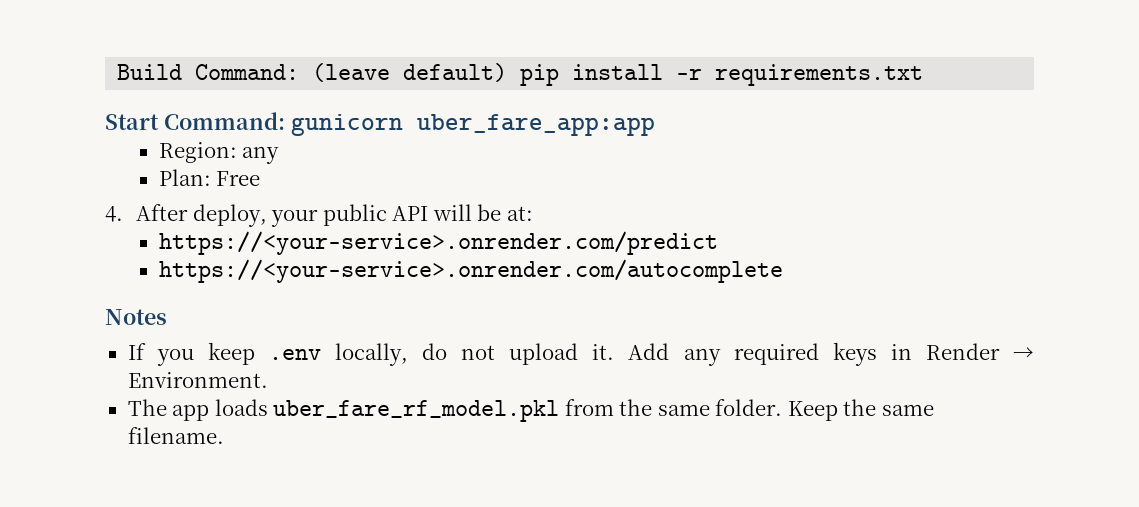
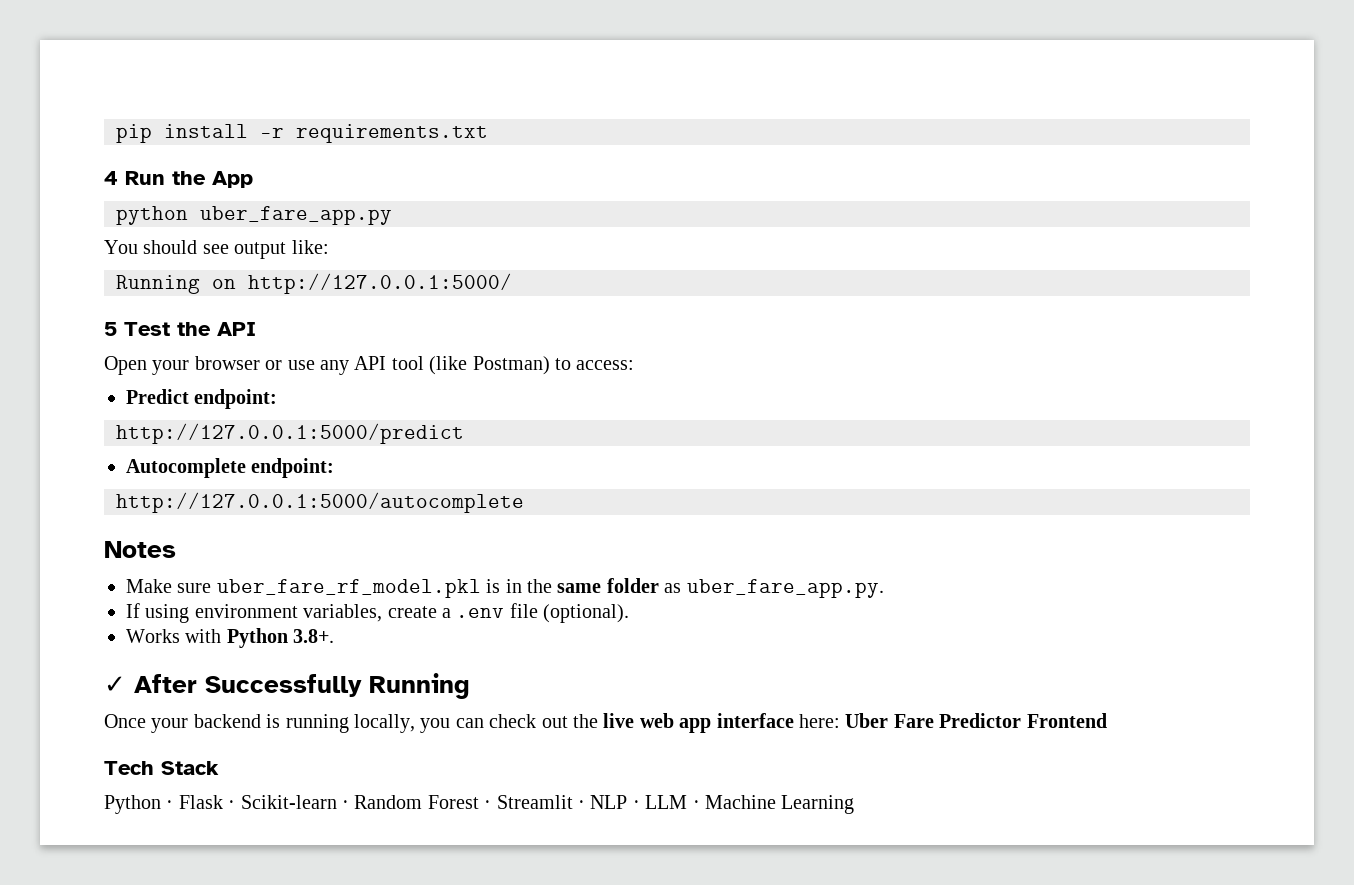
- Build Command: (leave default) pip install -r requirements.txt
+ pip install -r requirements.txt
- Start Command: gunicorn uber_fare_app:app
- Region: any
- Plan: Free
- 4. After deploy, your public API will be at:
- https://<your-service>.onrender.com/predict
- https://<your-service>.onrender.com/autocomplete
+ 4 Run the App
+ python uber_fare_app.py
+ You should see output like:
+ Running on http://127.0.0.1:5000/
+ 5 Test the API
+ Open your browser or use any API tool (like Postman) to access:
+ Predict endpoint:
+ http://127.0.0.1:5000/predict
+ Autocomplete endpoint:
+ http://127.0.0.1:5000/autocomplete
  Notes
- If you keep .env locally, do not upload it. Add any required keys in Render → Environment.
- The app loads uber_fare_rf_model.pkl from the same folder. Keep the same filename.
+ Make sure uber_fare_rf_model.pkl is in the same folder as uber_fare_app.py.
+ If using environment variables, create a .env file (optional).
+ Works with Python 3.8+.
+ ✓ After Successfully Running
+ Once your backend is running locally, you can check out the live web app interface here: Uber Fare Predictor Frontend
+ Tech Stack
+ Python · Flask · Scikit-learn · Random Forest · Streamlit · NLP · LLM · Machine Learning

